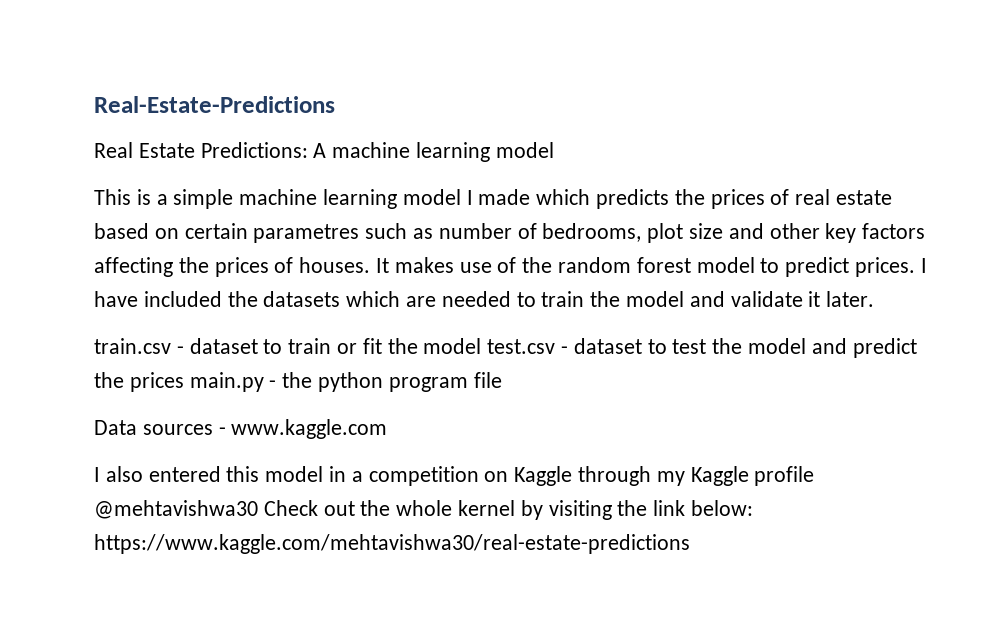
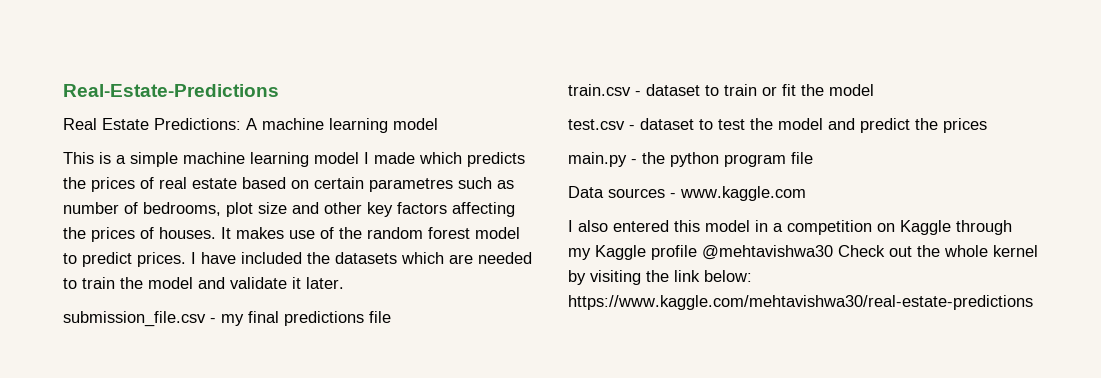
+ submission_file.csv - my final predictions file
- train.csv - dataset to train or fit the model test.csv - dataset to test the model and predict the prices main.py - the python program file
+ train.csv - dataset to train or fit the model
+ test.csv - dataset to test the model and predict the prices
+ main.py - the python program file

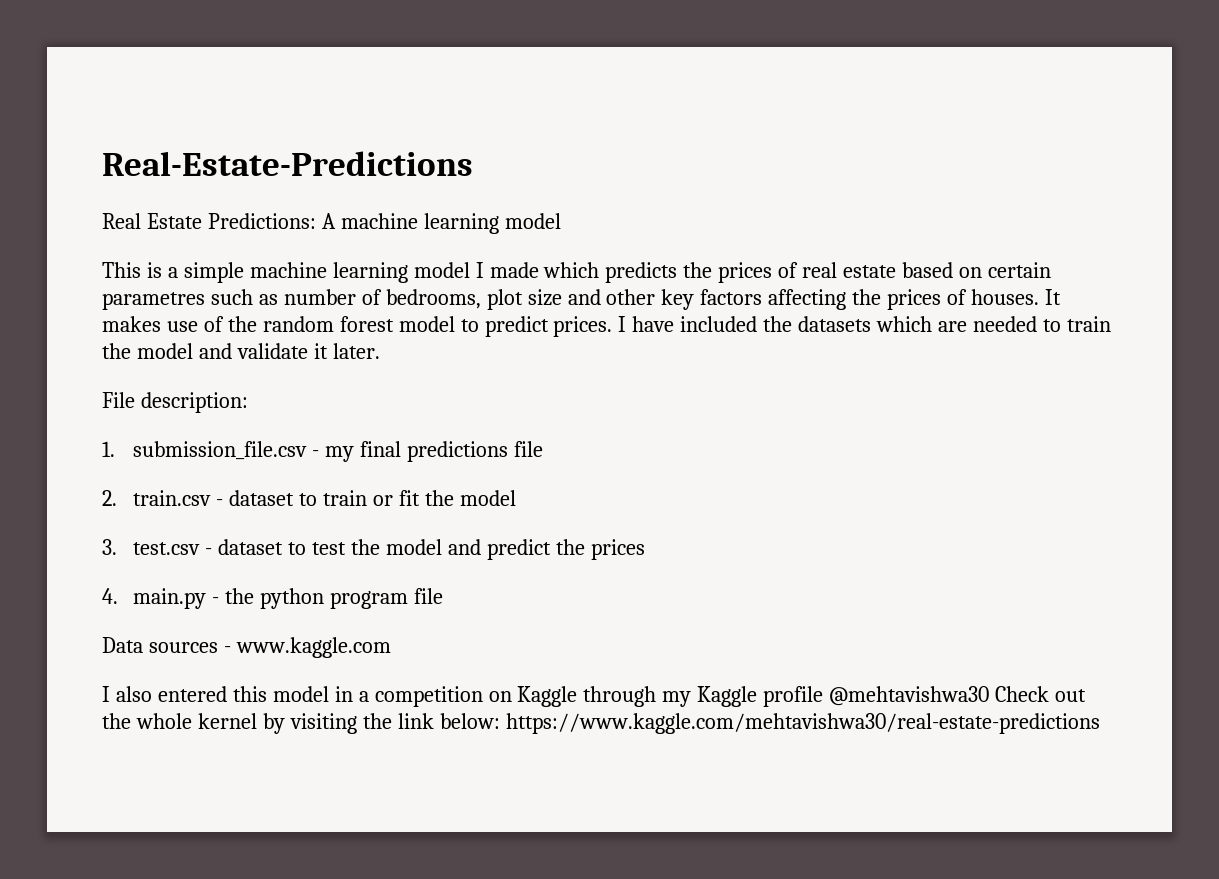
- submission_file.csv - my final predictions file
+ File description:
+ 1. submission_file.csv - my final predictions file
- train.csv - dataset to train or fit the model
+ 2. train.csv - dataset to train or fit the model
- test.csv - dataset to test the model and predict the prices
+ 3. test.csv - dataset to test the model and predict the prices
- main.py - the python program file
+ 4. main.py - the python program file

